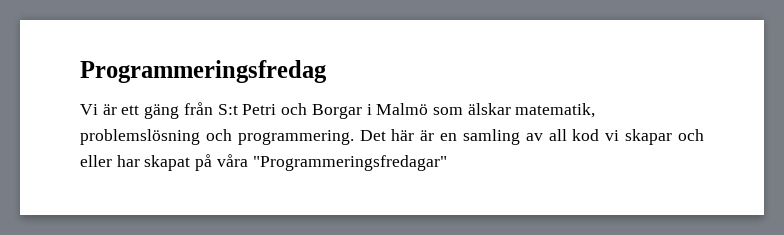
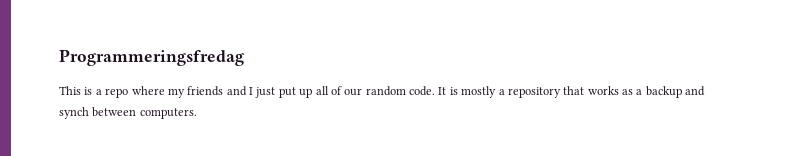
- Vi är ett gäng från S:t Petri och Borgar i Malmö som älskar matematik, problemslösning och programmering. Det här är en samling av all kod vi skapar och eller har skapat på våra "Programmeringsfredagar"
+ This is a repo where my friends and I just put up all of our random code. It is mostly a repository that works as a backup and synch between computers.

